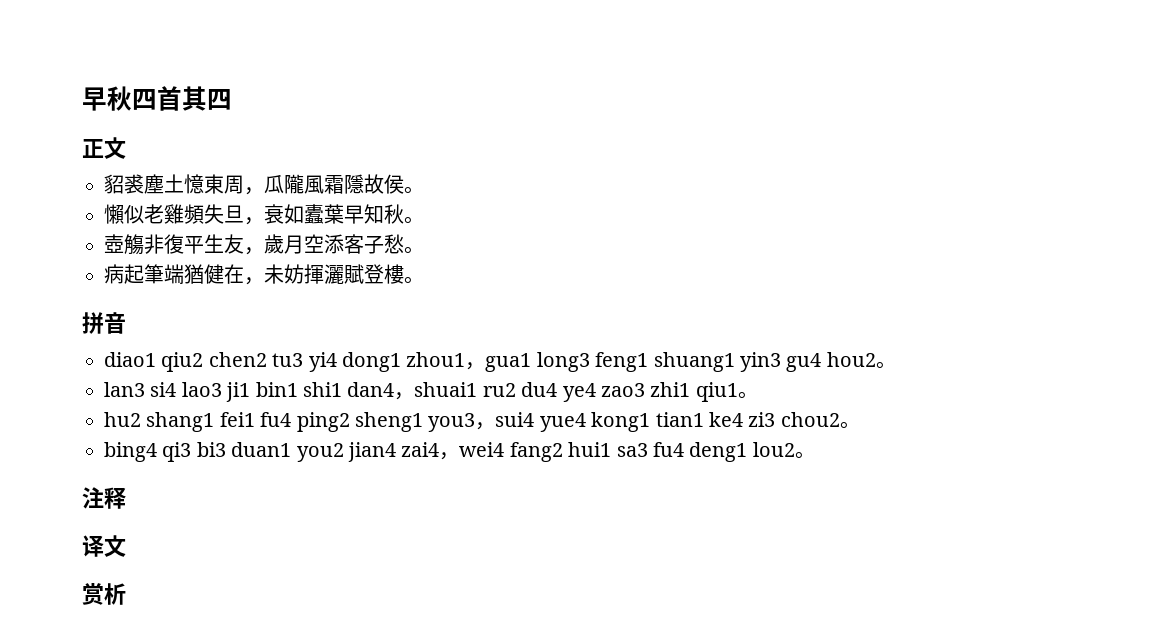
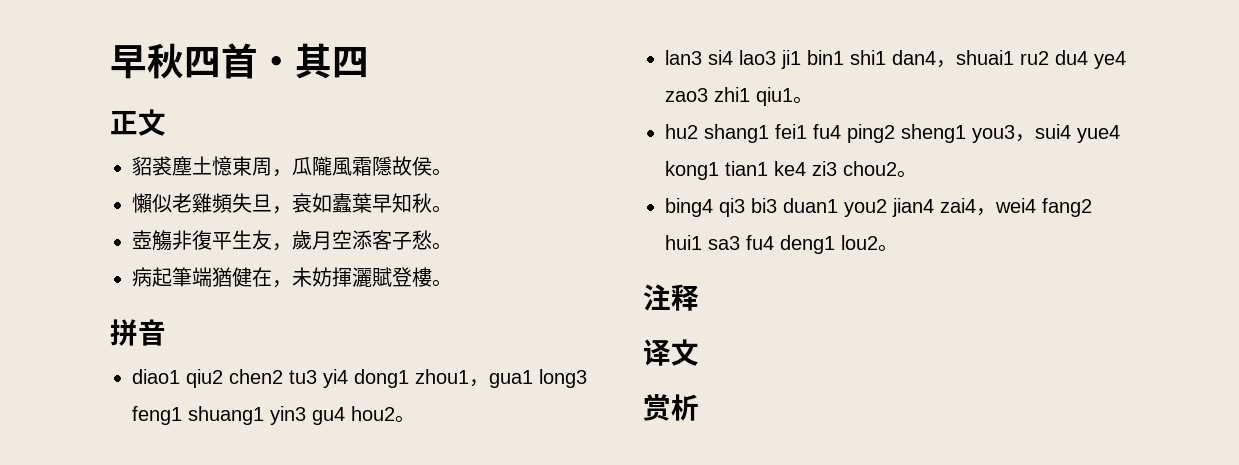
- 早秋四首其四
+ 早秋四首・其四

